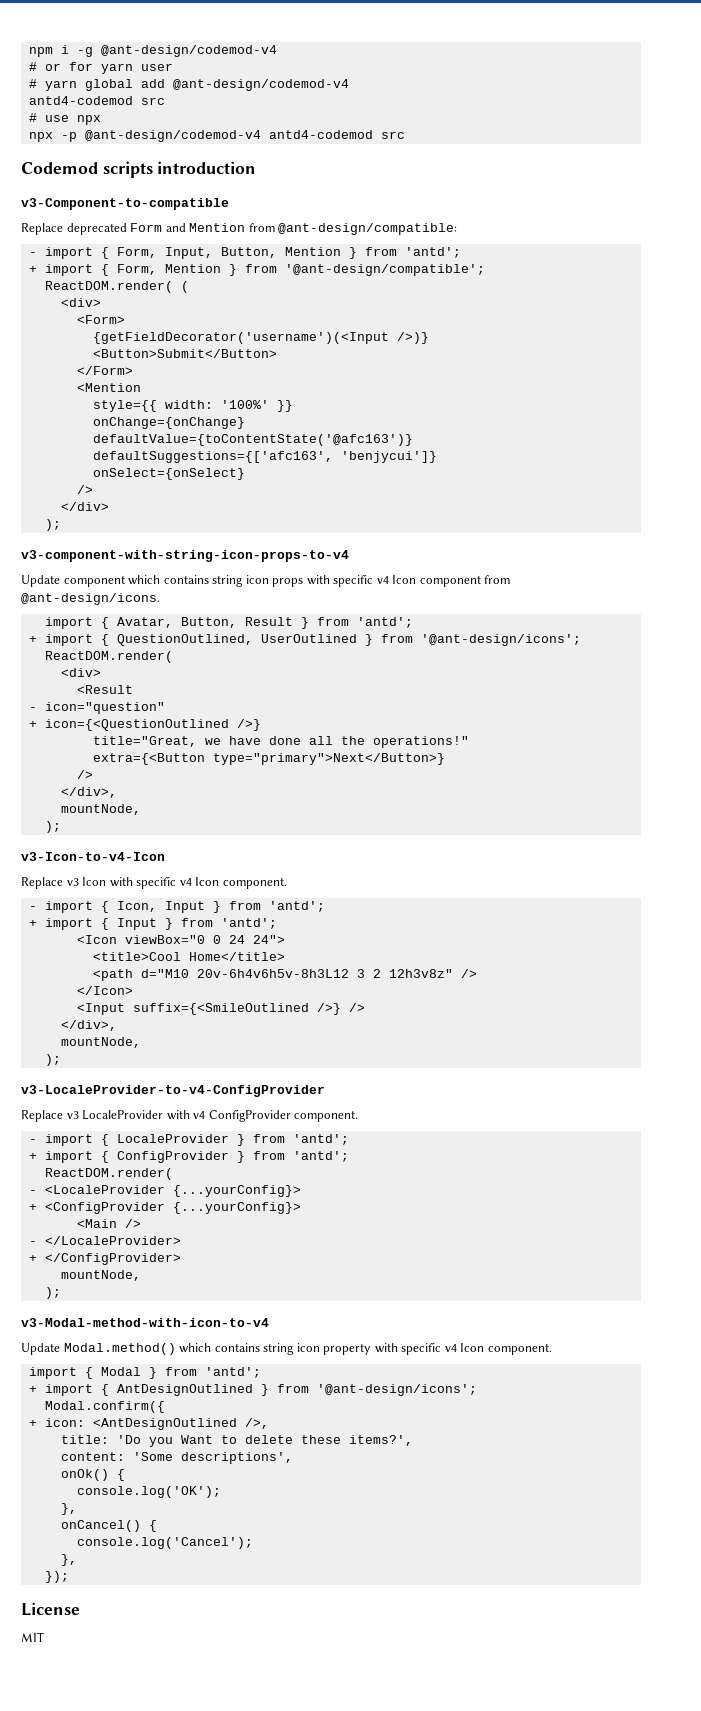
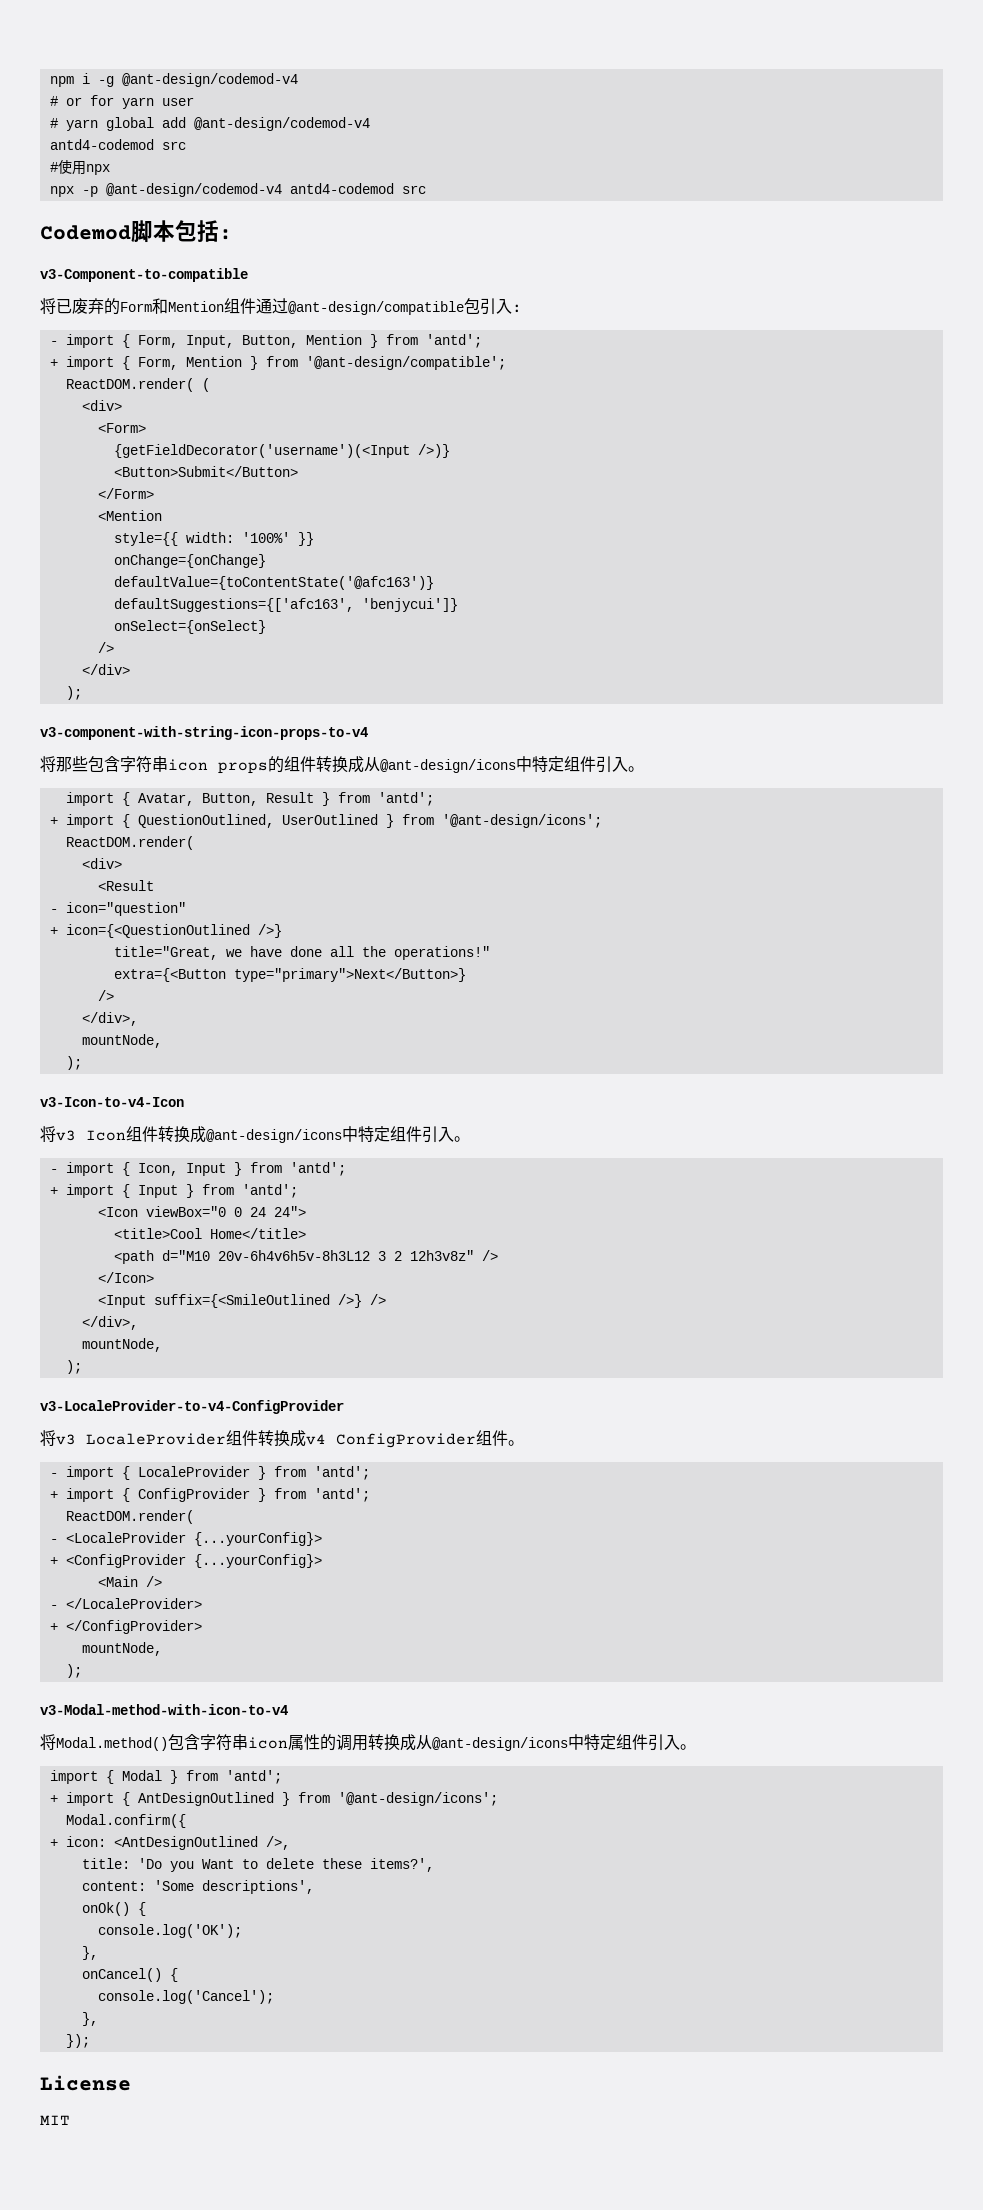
- # use npx
+ #使用npx
- Codemod scripts introduction
+ Codemod脚本包括:
  v3-Component-to-compatible
- Replace deprecated Form and Mention from @ant-design/compatible:
+ 将已废弃的Form和Mention组件通过@ant-design/compatible包引入:
- Update component which contains string icon props with specific v4 Icon component from @ant-design/icons.
+ 将那些包含字符串icon props的组件转换成从@ant-design/icons中特定组件引入。
- Replace v3 Icon with specific v4 Icon component.
+ 将v3 Icon组件转换成@ant-design/icons中特定组件引入。
- Replace v3 LocaleProvider with v4 ConfigProvider component.
+ 将v3 LocaleProvider组件转换成v4 ConfigProvider组件。
- Update Modal.method() which contains string icon property with specific v4 Icon component.
+ 将Modal.method()包含字符串icon属性的调用转换成从@ant-design/icons中特定组件引入。

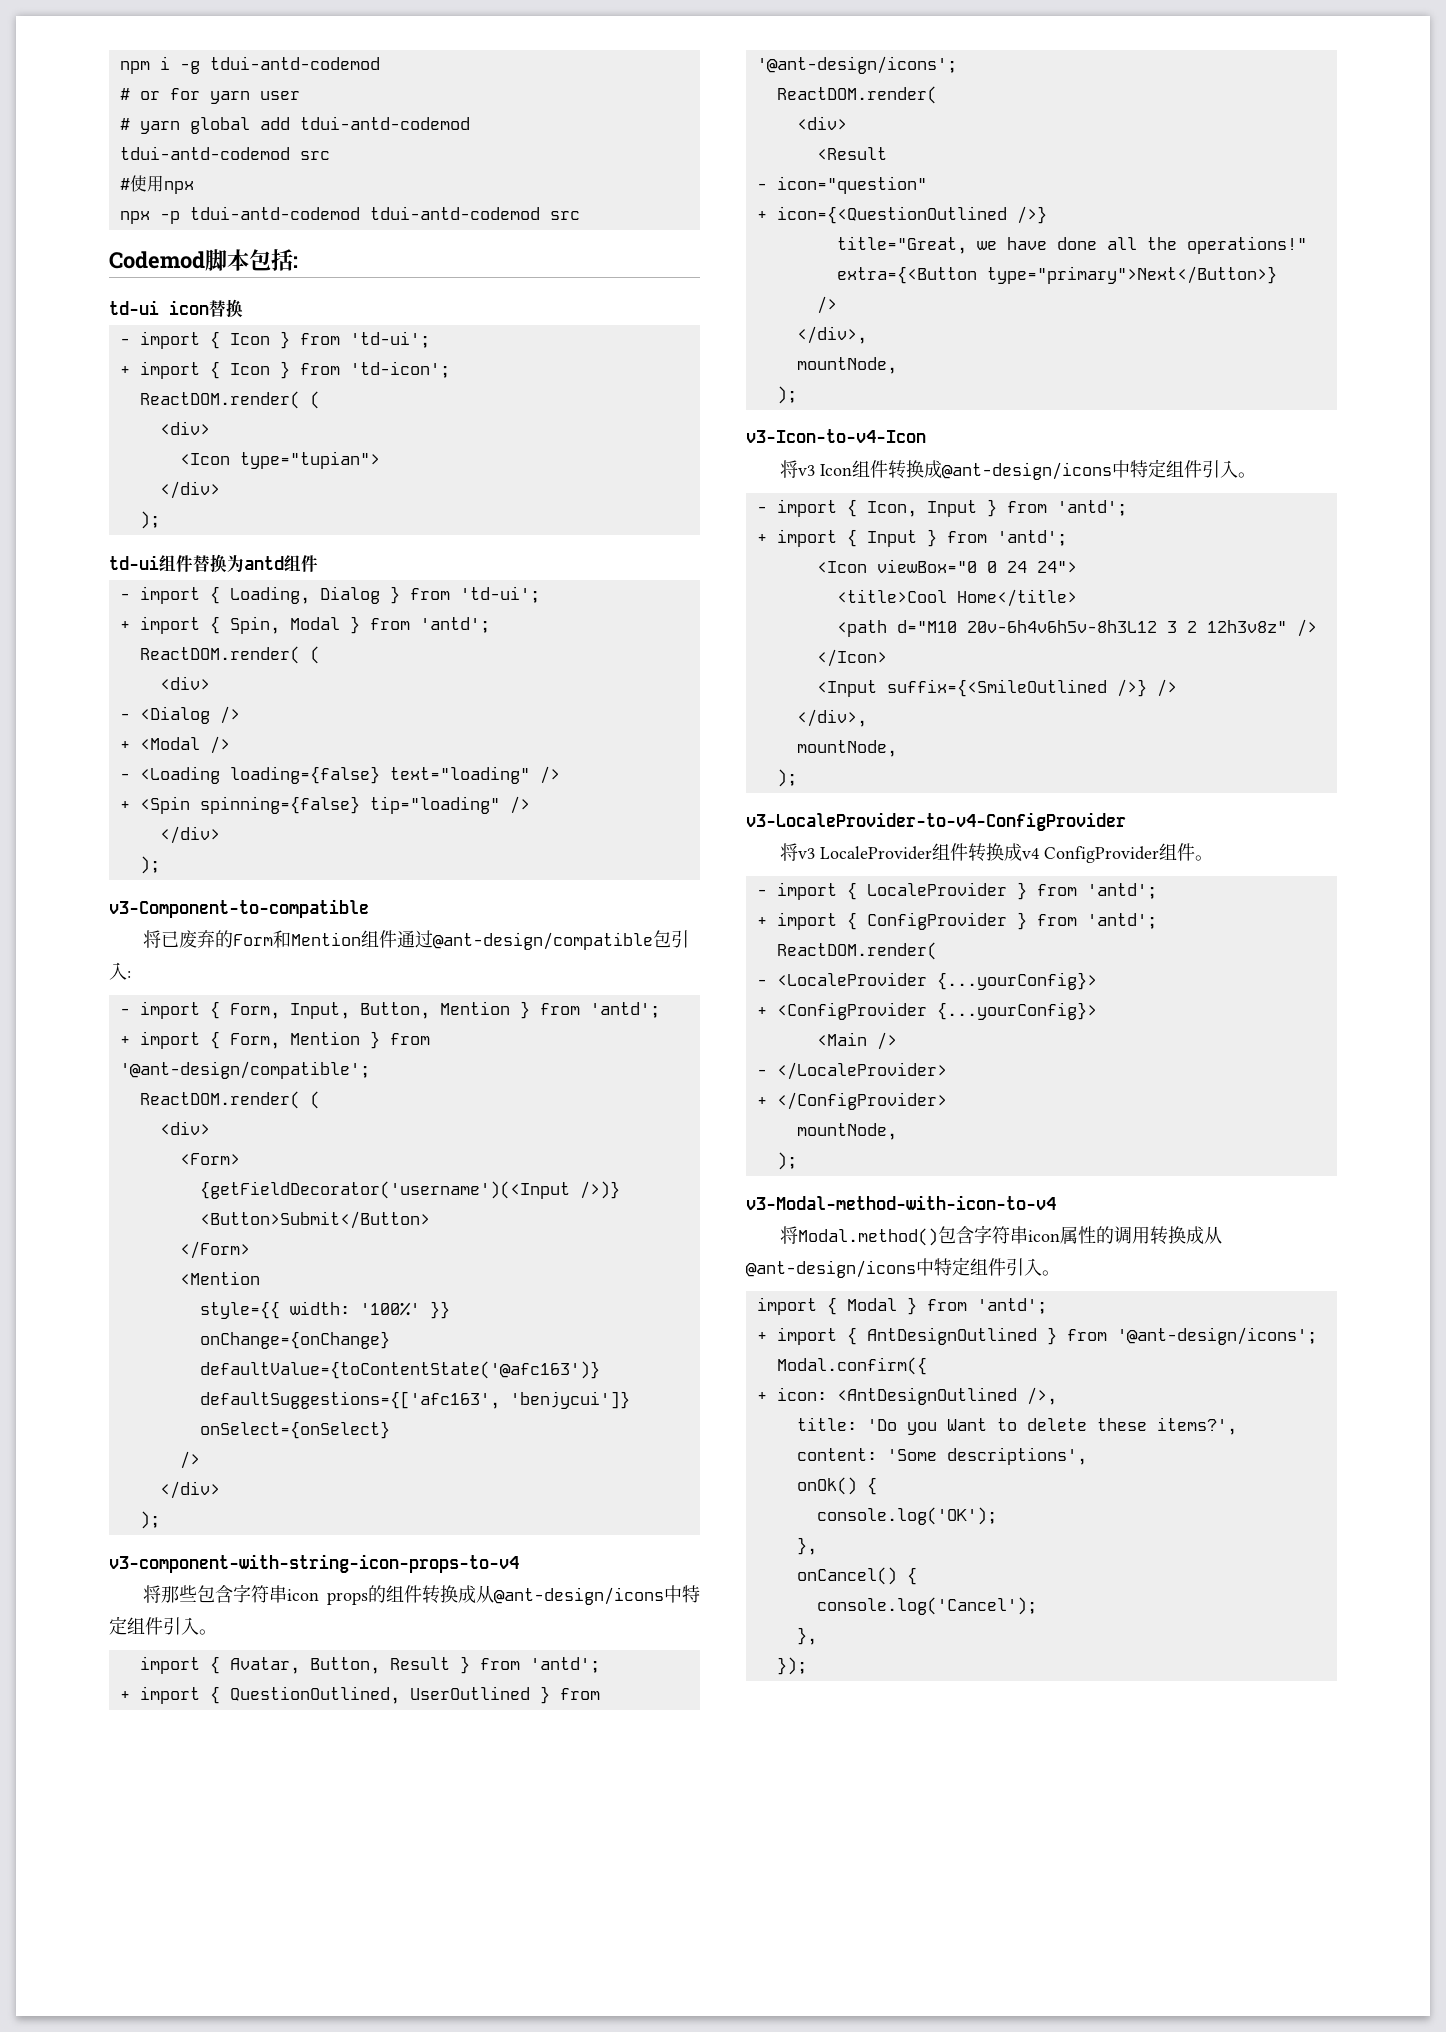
- npm i -g @ant-design/codemod-v4
+ npm i -g tdui-antd-codemod
- # yarn global add @ant-design/codemod-v4
- antd4-codemod src
+ # yarn global add tdui-antd-codemod
+ tdui-antd-codemod src
- npx -p @ant-design/codemod-v4 antd4-codemod src
+ npx -p tdui-antd-codemod tdui-antd-codemod src
+ td-ui icon替换
+ - import { Icon } from 'td-ui';
+ + import { Icon } from 'td-icon';
+ ReactDOM.render( (
+ <div>
+ <Icon type="tupian">
+ </div>
+ );
+ td-ui组件替换为antd组件
+ - import { Loading, Dialog } from 'td-ui';
+ + import { Spin, Modal } from 'antd';
+ ReactDOM.render( (
+ <div>
+ - <Dialog />
+ + <Modal />
+ - <Loading loading={false} text="loading" />
+ + <Spin spinning={false} tip="loading" />
+ </div>
+ );
- License
- MIT

